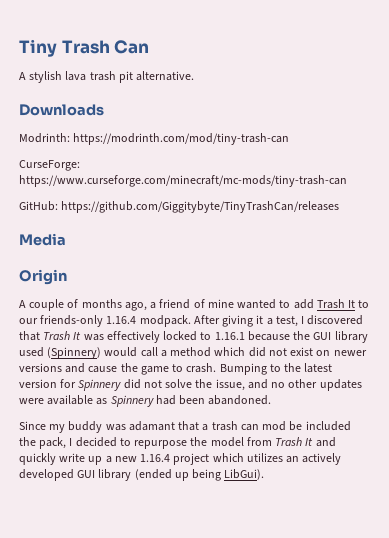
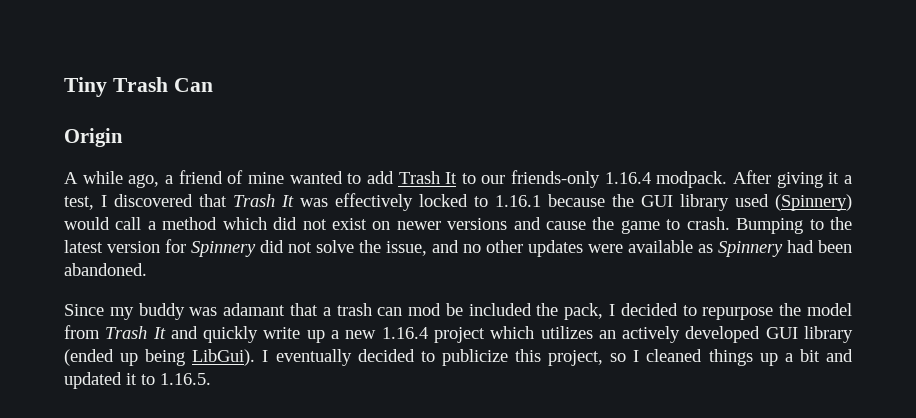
- A stylish lava trash pit alternative.
- Downloads
- Modrinth: https://modrinth.com/mod/tiny-trash-can
- CurseForge: https://www.curseforge.com/minecraft/mc-mods/tiny-trash-can
- GitHub: https://github.com/Giggitybyte/TinyTrashCan/releases
- Media
- A couple of months ago, a friend of mine wanted to add Trash It to our friends-only 1.16.4 modpack.
+ A while ago, a friend of mine wanted to add Trash It to our friends-only 1.16.4 modpack.
+ I eventually decided to publicize this project, so I cleaned things up a bit and updated it to 1.16.5.

